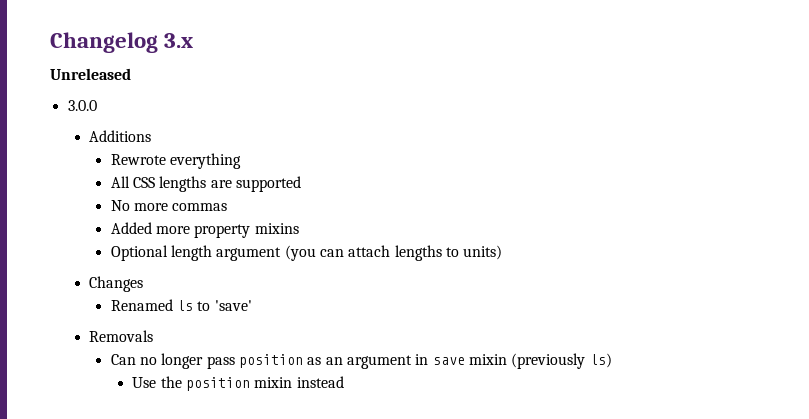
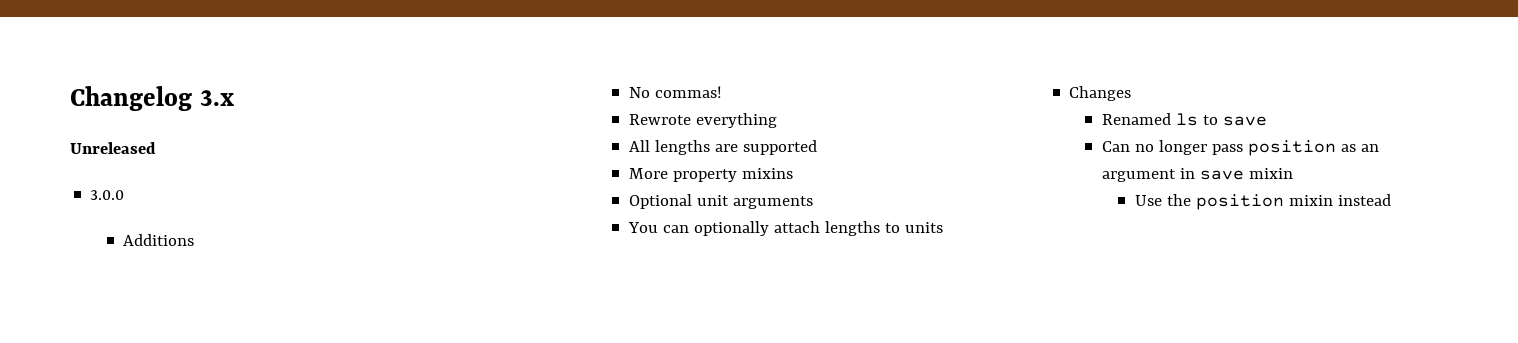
+ No commas!
- All CSS lengths are supported
+ All lengths are supported
- No more commas
- Added more property mixins
- Optional length argument (you can attach lengths to units)
+ More property mixins
+ Optional unit arguments
+ You can optionally attach lengths to units
- Renamed ls to 'save'
- Removals
+ Renamed ls to save
- Can no longer pass position as an argument in save mixin (previously ls)
+ Can no longer pass position as an argument in save mixin

